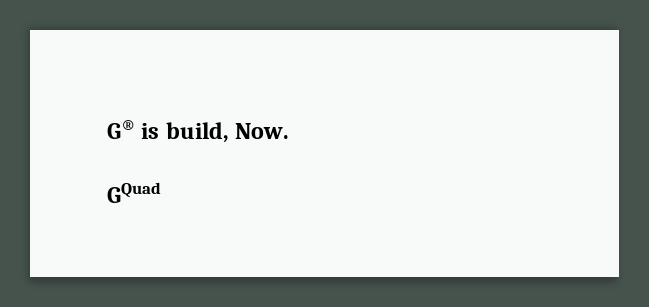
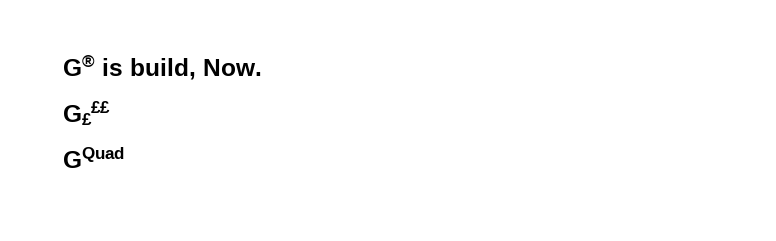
+ G£££

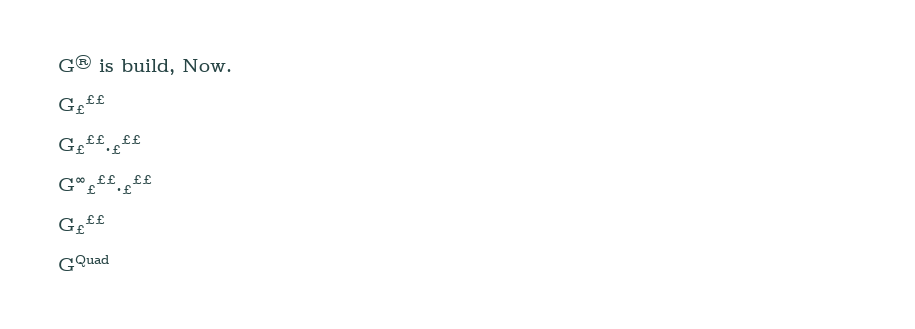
+ G£££.£££
+ G∞£££.£££
+ G£££

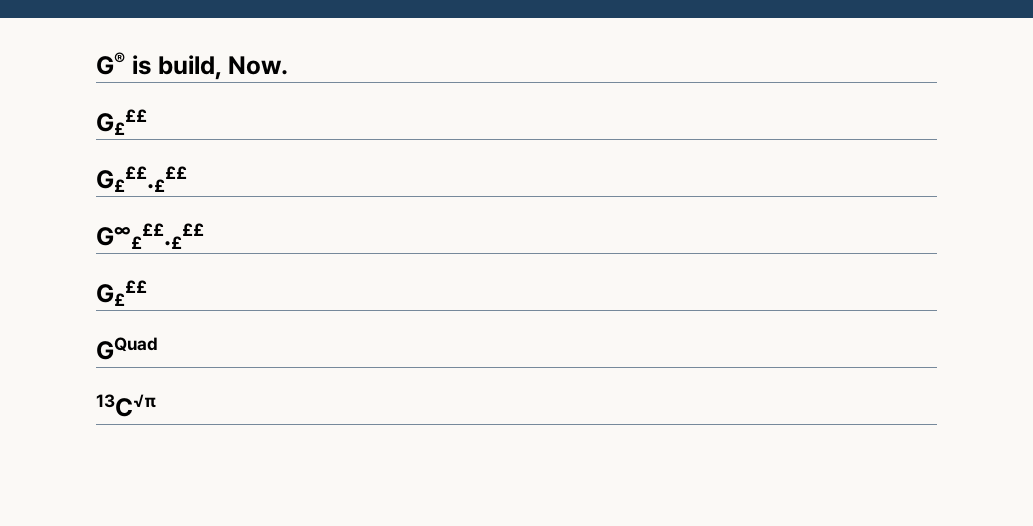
+ 13C√π

